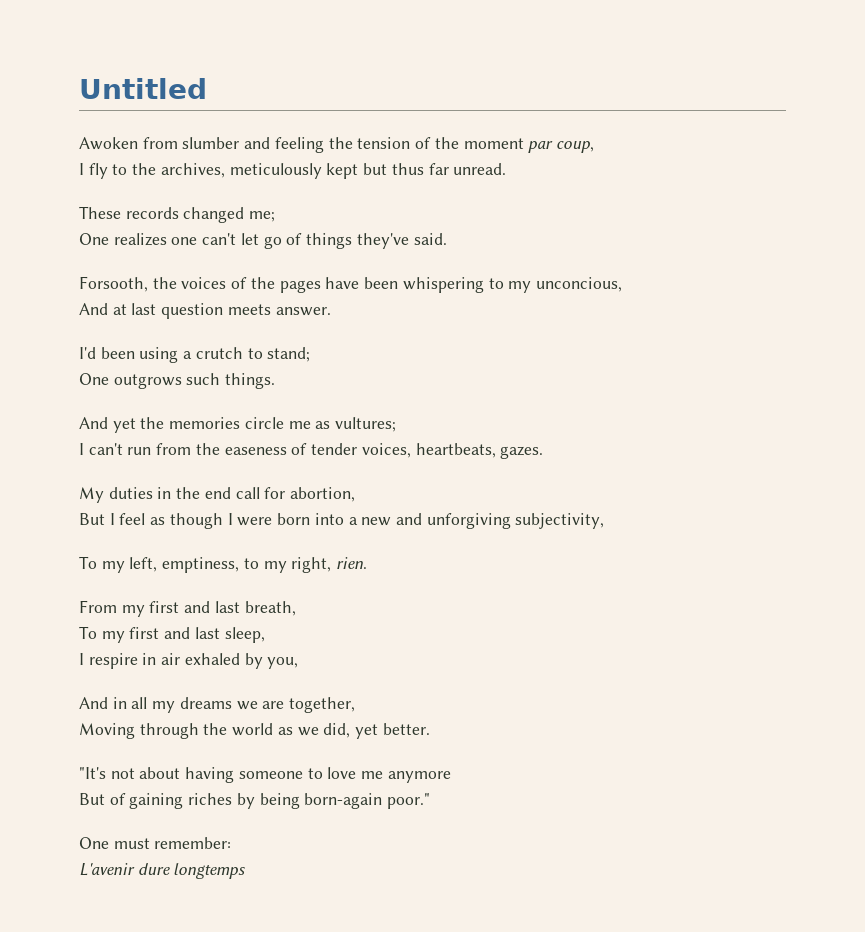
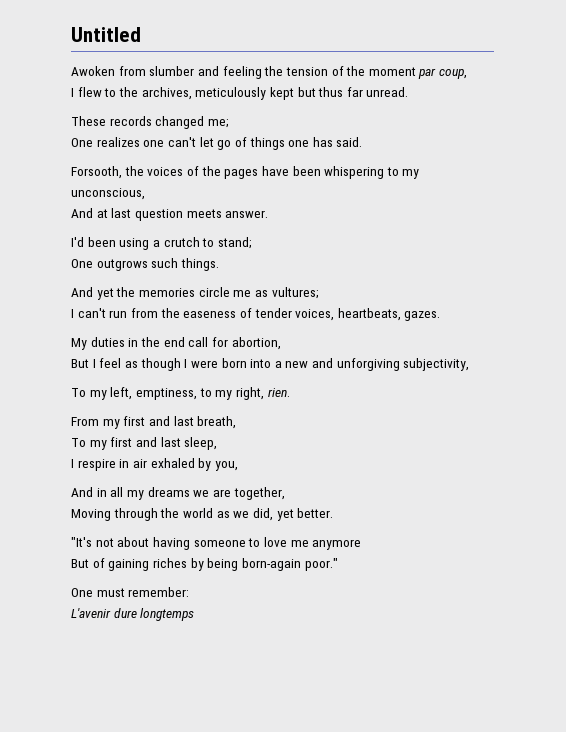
- I fly to the archives, meticulously kept but thus far unread.
+ I flew to the archives, meticulously kept but thus far unread.
- One realizes one can't let go of things they've said.
+ One realizes one can't let go of things one has said.
- Forsooth, the voices of the pages have been whispering to my unconcious,
+ Forsooth, the voices of the pages have been whispering to my unconscious,

